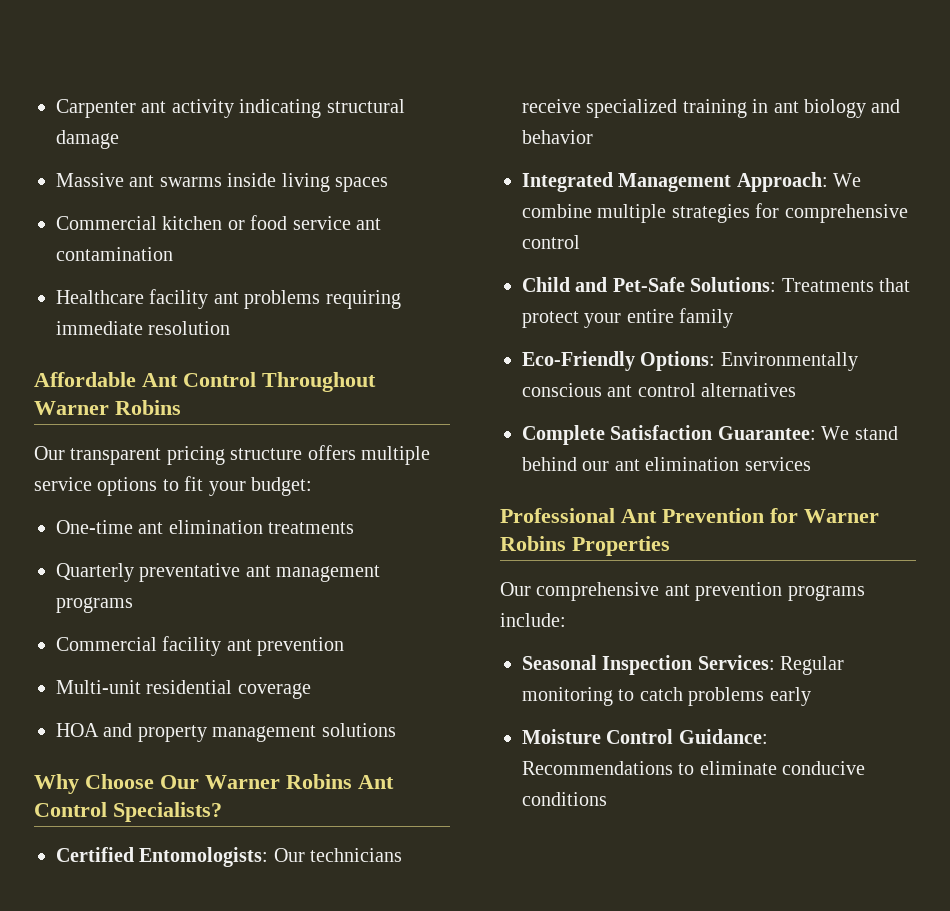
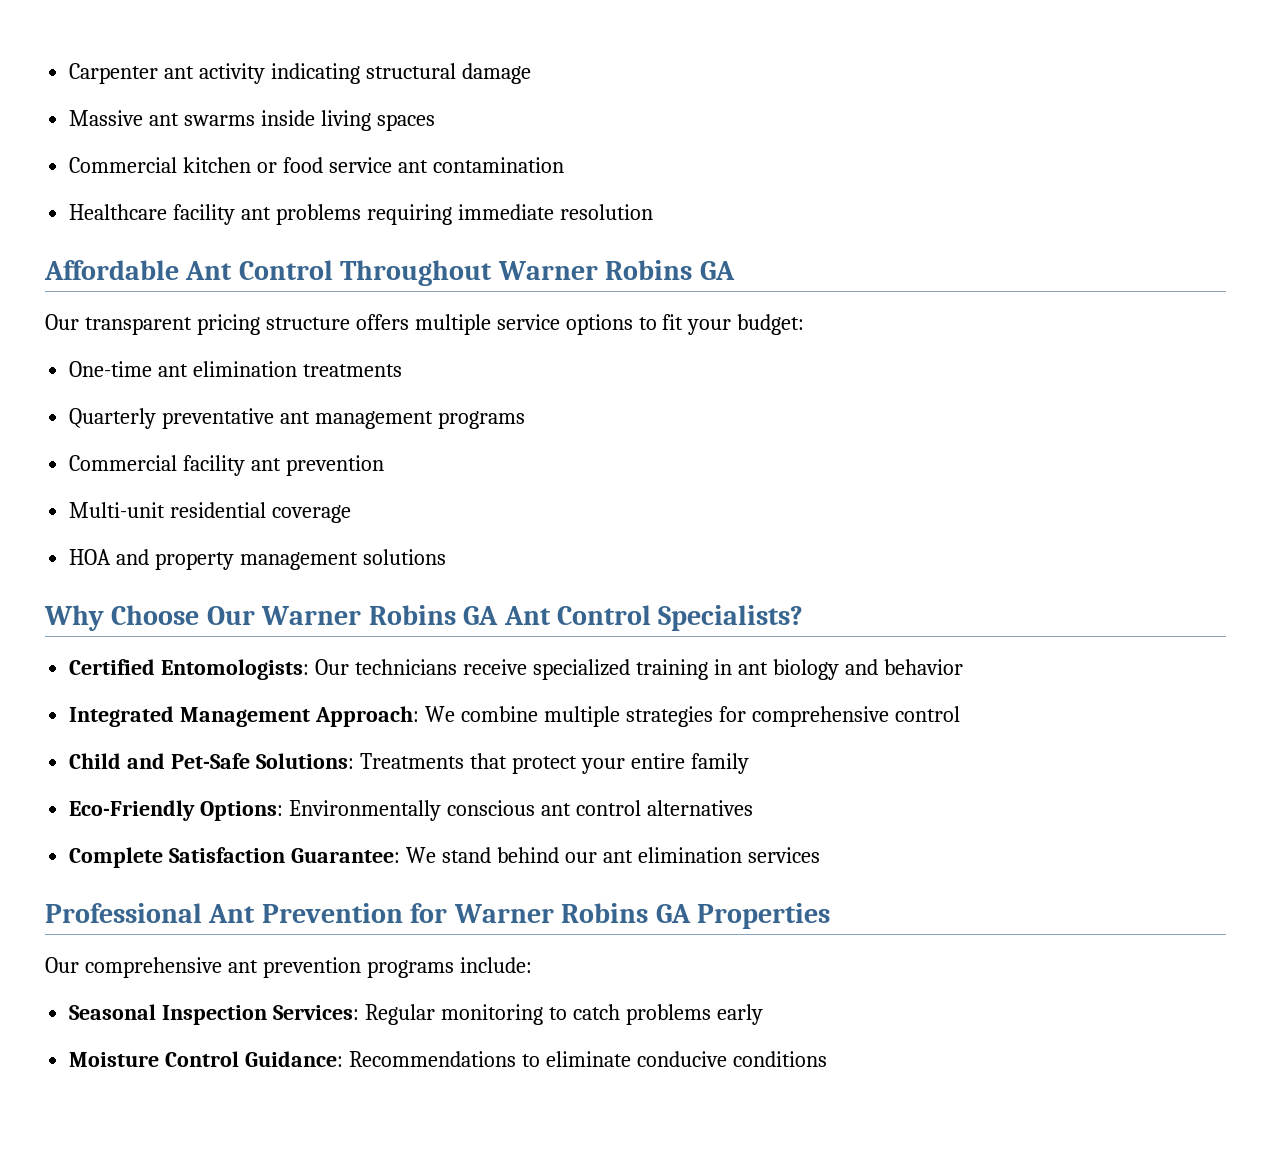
- Affordable Ant Control Throughout Warner Robins
+ Affordable Ant Control Throughout Warner Robins GA
- Why Choose Our Warner Robins Ant Control Specialists?
+ Why Choose Our Warner Robins GA Ant Control Specialists?
- Professional Ant Prevention for Warner Robins Properties
+ Professional Ant Prevention for Warner Robins GA Properties

